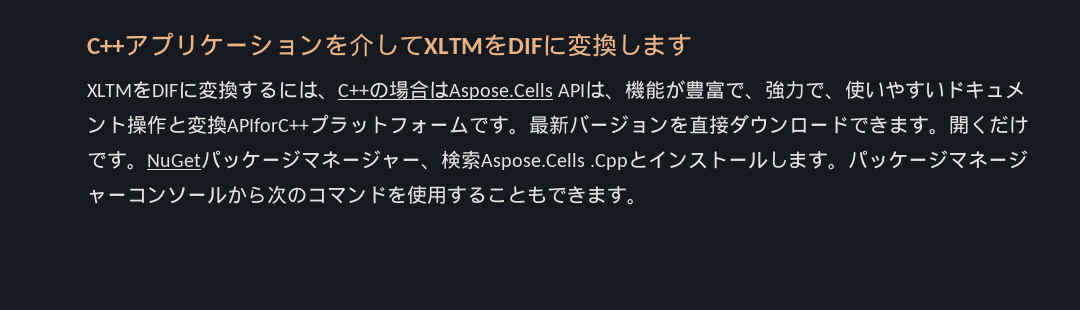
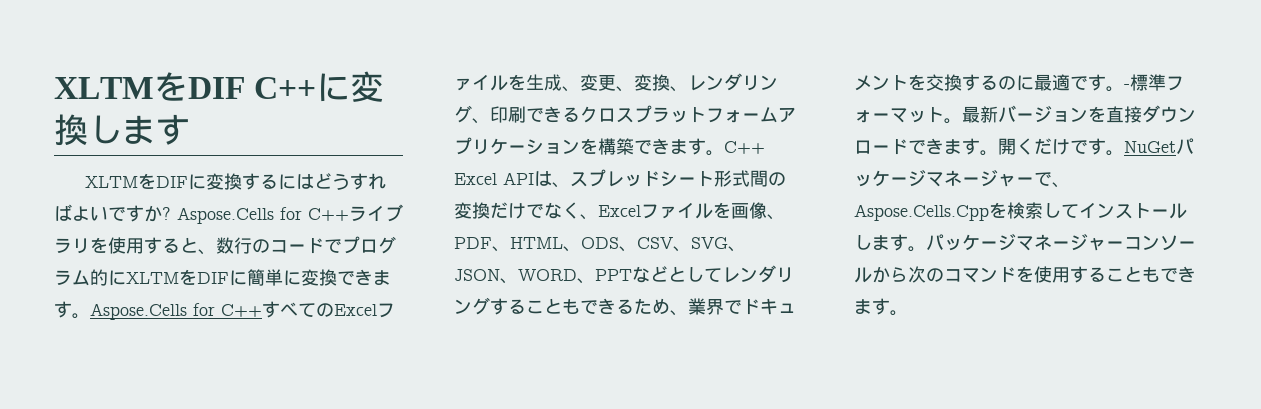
- C++アプリケーションを介してXLTMをDIFに変換します
+ XLTMをDIF C++に変換します
- XLTMをDIFに変換するには、C++の場合はAspose.Cells APIは、機能が豊富で、強力で、使いやすいドキュメント操作と変換APIforC++プラットフォームです。
+ XLTMをDIFに変換するにはどうすればよいですか? Aspose.Cells for C++ライブラリを使用すると、数行のコードでプログラム的にXLTMをDIFに簡単に変換できます。Aspose.Cells for C++すべてのExcelファイルを生成、変更、変換、レンダリング、印刷できるクロスプラットフォームアプリケーションを構築できます。C++ Excel APIは、スプレッドシート形式間の変換だけでなく、Excelファイルを画像、PDF、HTML、ODS、CSV、SVG、JSON、WORD、PPTなどとしてレンダリングすることもできるため、業界でドキュメントを交換するのに最適です。-標準フォーマット。
- NuGetパッケージマネージャー、検索Aspose.Cells .Cppとインストールします。
+ NuGetパッケージマネージャーで、Aspose.Cells.Cppを検索してインストールします。

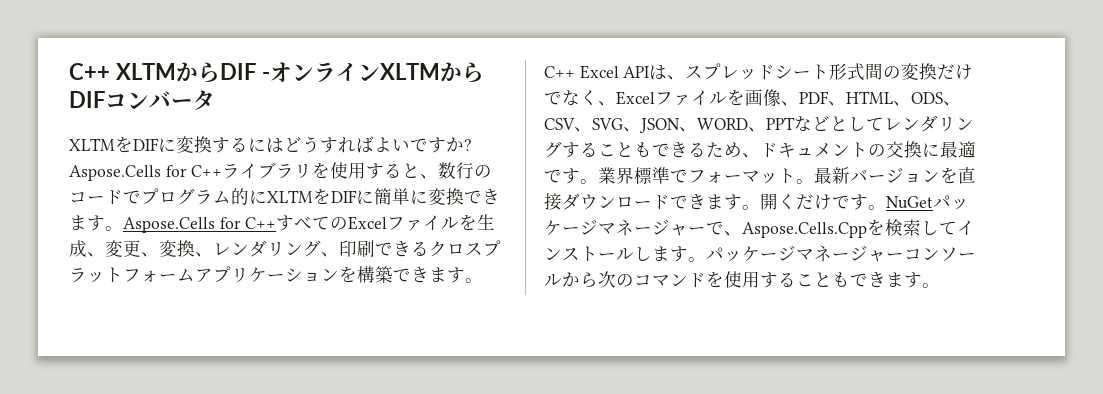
- XLTMをDIF C++に変換します
+ C++ XLTMからDIF -オンラインXLTMからDIFコンバータ
- C++ Excel APIは、スプレッドシート形式間の変換だけでなく、Excelファイルを画像、PDF、HTML、ODS、CSV、SVG、JSON、WORD、PPTなどとしてレンダリングすることもできるため、業界でドキュメントを交換するのに最適です。
+ C++ Excel APIは、スプレッドシート形式間の変換だけでなく、Excelファイルを画像、PDF、HTML、ODS、CSV、SVG、JSON、WORD、PPTなどとしてレンダリングすることもできるため、ドキュメントの交換に最適です。
- -標準フォーマット。
+ 業界標準でフォーマット。

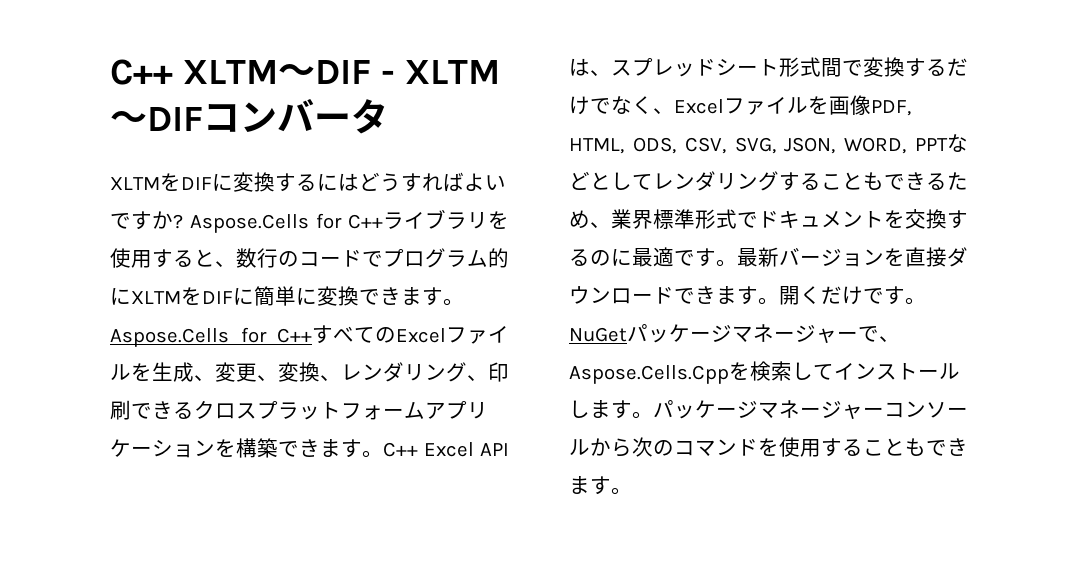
- C++ XLTMからDIF -オンラインXLTMからDIFコンバータ
+ C++ XLTM～DIF - XLTM～DIFコンバータ
- C++ Excel APIは、スプレッドシート形式間の変換だけでなく、Excelファイルを画像、PDF、HTML、ODS、CSV、SVG、JSON、WORD、PPTなどとしてレンダリングすることもできるため、ドキュメントの交換に最適です。業界標準でフォーマット。
+ C++ Excel APIは、スプレッドシート形式間で変換するだけでなく、Excelファイルを画像PDF, HTML, ODS, CSV, SVG, JSON, WORD, PPTなどとしてレンダリングすることもできるため、業界標準形式でドキュメントを交換するのに最適です。

